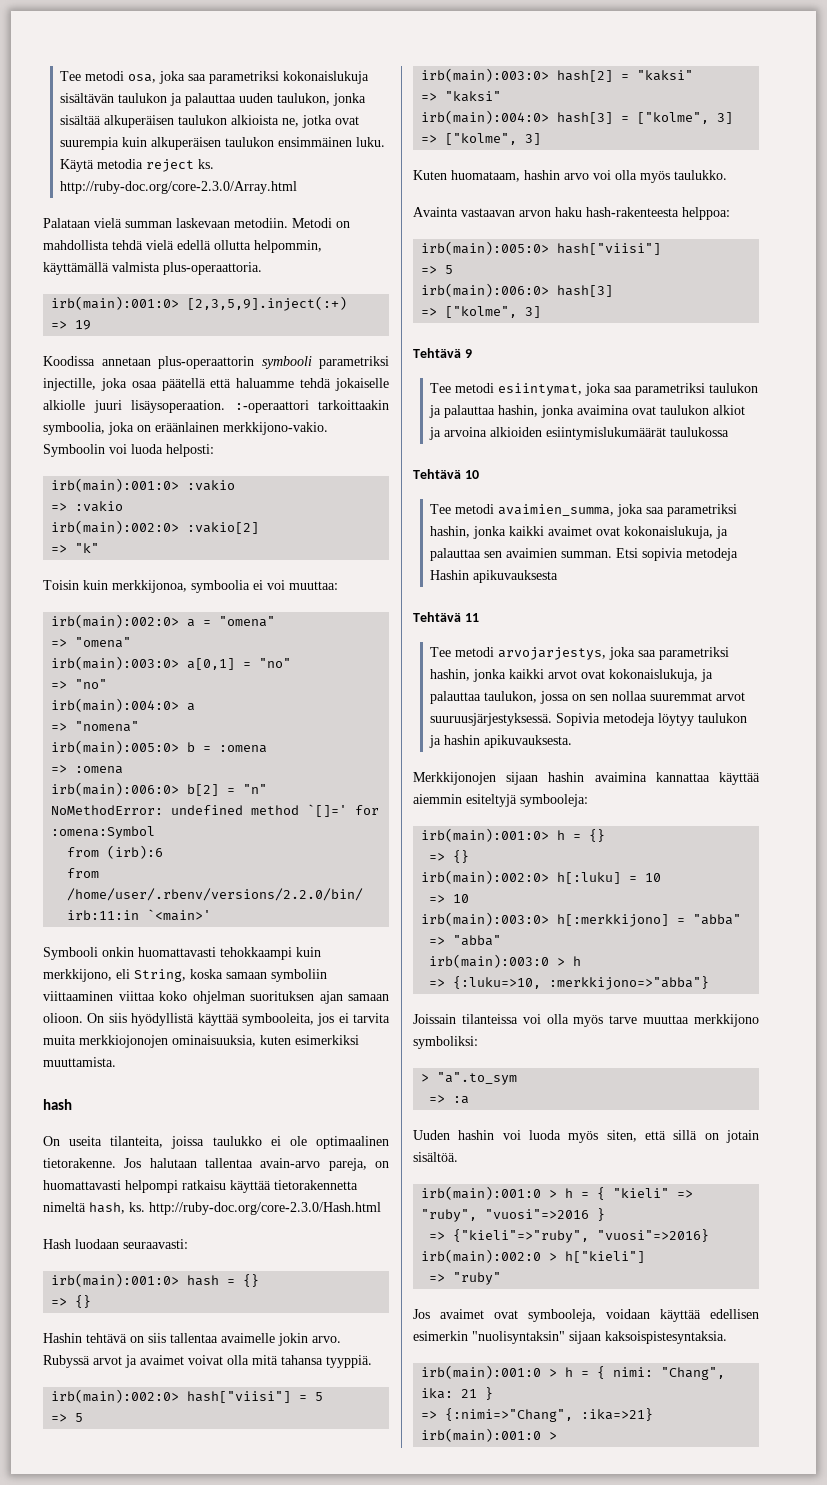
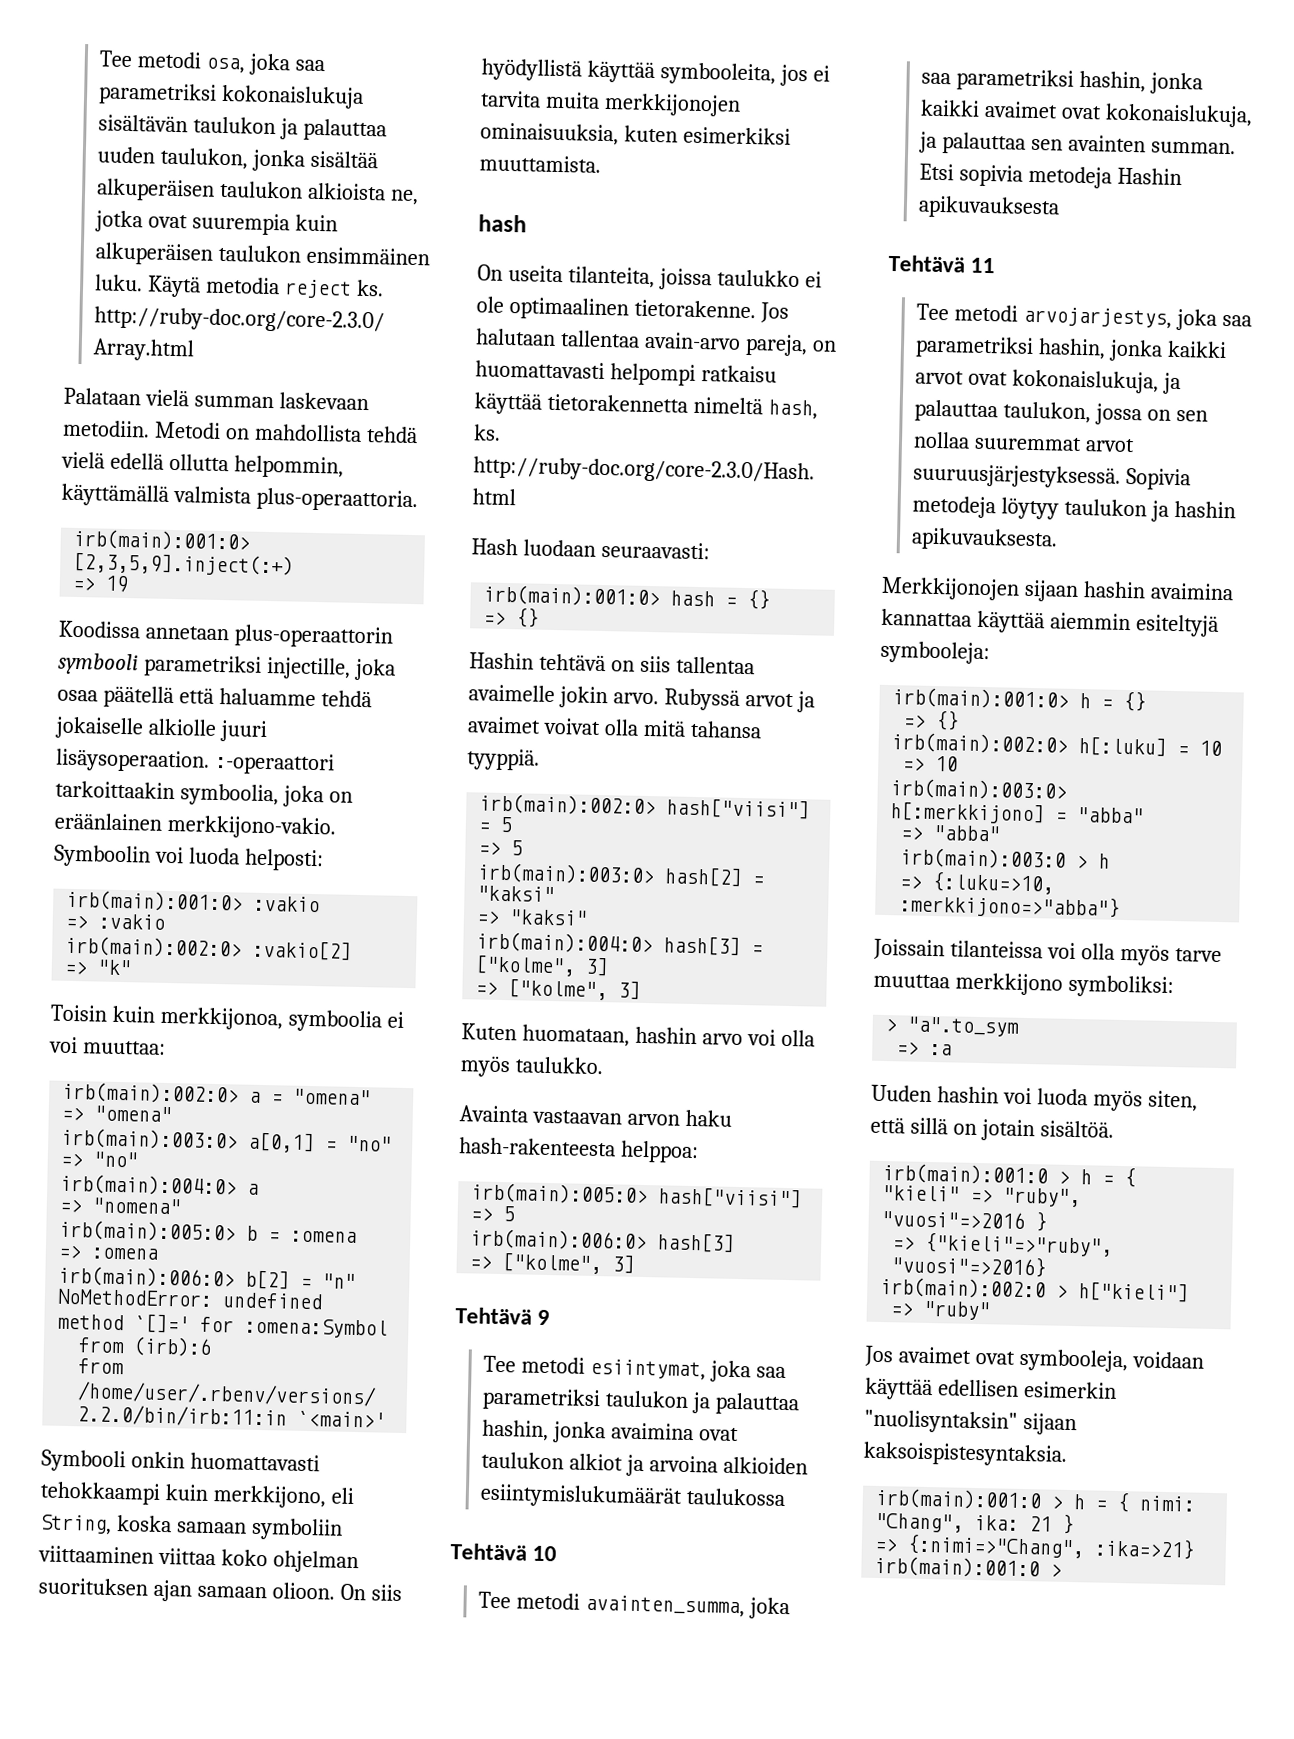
- On siis hyödyllistä käyttää symbooleita, jos ei tarvita muita merkkiojonojen ominaisuuksia, kuten esimerkiksi muuttamista.
+ On siis hyödyllistä käyttää symbooleita, jos ei tarvita muita merkkijonojen ominaisuuksia, kuten esimerkiksi muuttamista.
- Kuten huomataam, hashin arvo voi olla myös taulukko.
+ Kuten huomataan, hashin arvo voi olla myös taulukko.
- Tee metodi avaimien_summa, joka saa parametriksi hashin, jonka kaikki avaimet ovat kokonaislukuja, ja palauttaa sen avaimien summan.
+ Tee metodi avainten_summa, joka saa parametriksi hashin, jonka kaikki avaimet ovat kokonaislukuja, ja palauttaa sen avainten summan.

